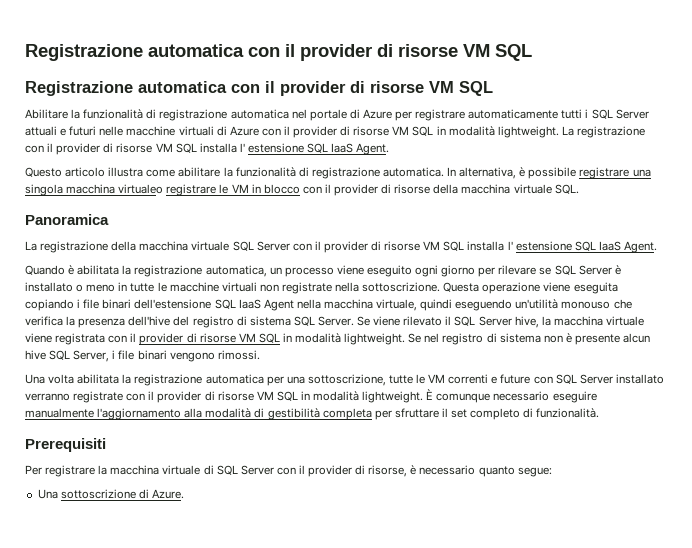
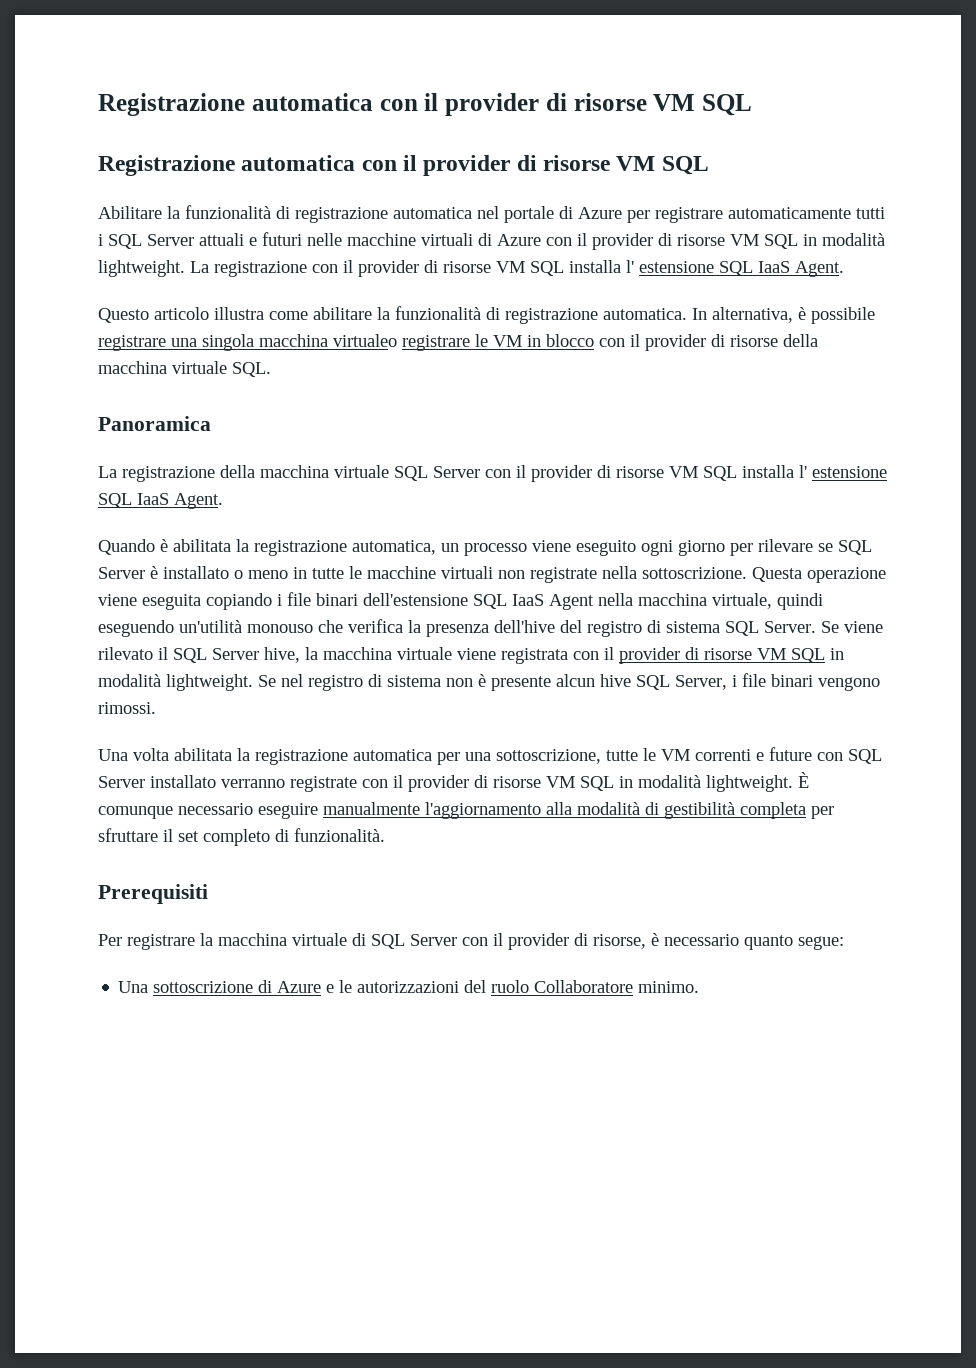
- Una sottoscrizione di Azure.
+ Una sottoscrizione di Azure e le autorizzazioni del ruolo Collaboratore minimo.

